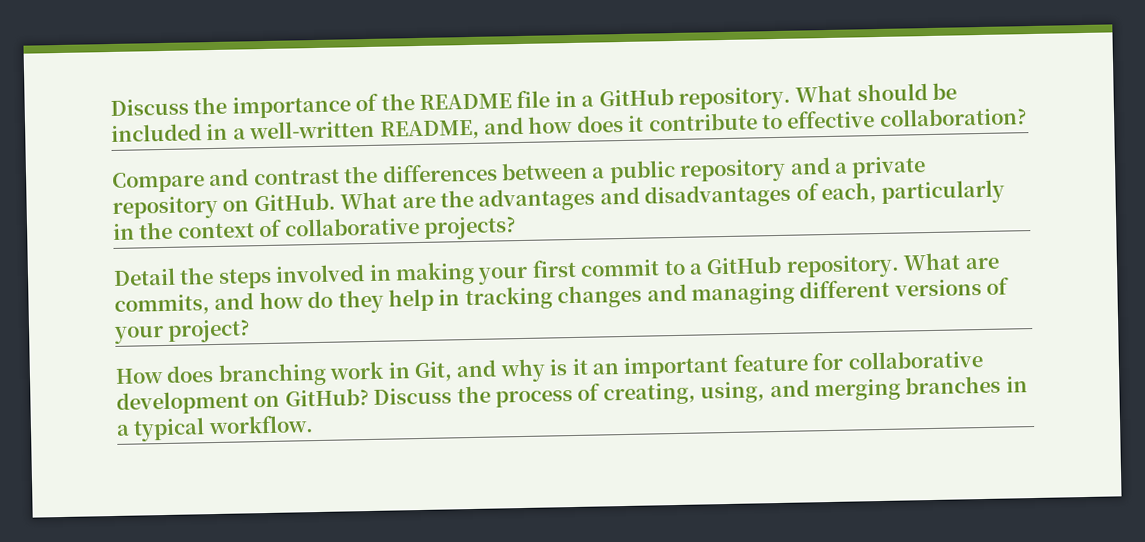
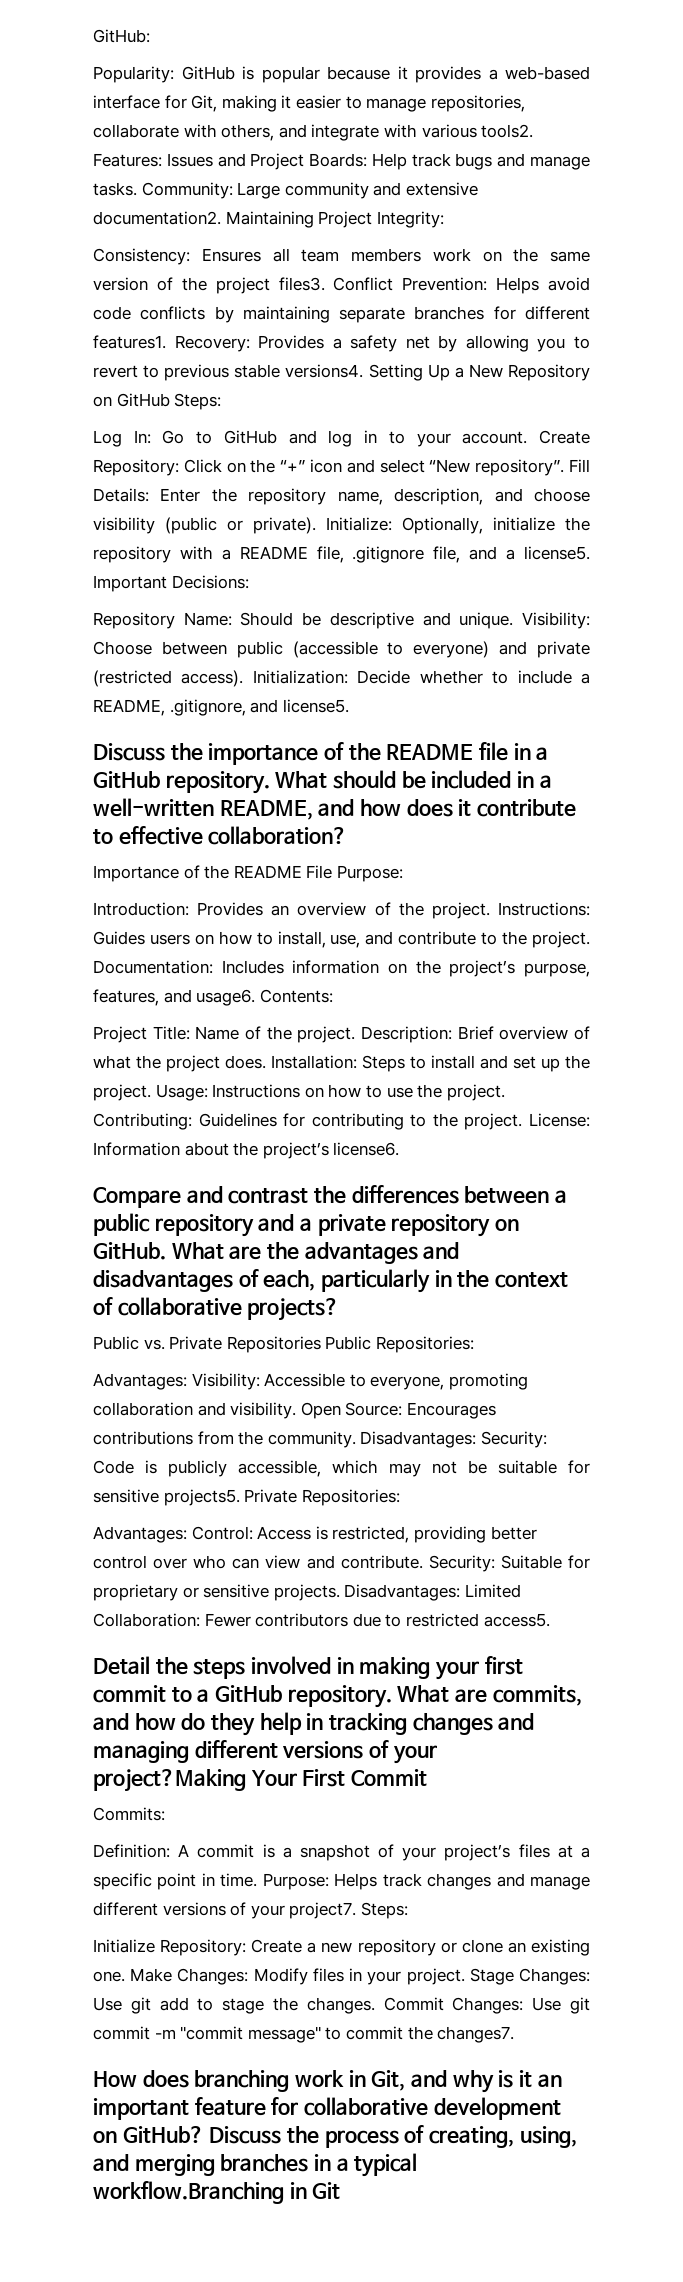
+ GitHub:
+ Popularity: GitHub is popular because it provides a web-based interface for Git, making it easier to manage repositories, collaborate with others, and integrate with various tools2. Features: Issues and Project Boards: Help track bugs and manage tasks. Community: Large community and extensive documentation2. Maintaining Project Integrity:
+ Consistency: Ensures all team members work on the same version of the project files3. Conflict Prevention: Helps avoid code conflicts by maintaining separate branches for different features1. Recovery: Provides a safety net by allowing you to revert to previous stable versions4. Setting Up a New Repository on GitHub Steps:
+ Log In: Go to GitHub and log in to your account. Create Repository: Click on the “+” icon and select “New repository”. Fill Details: Enter the repository name, description, and choose visibility (public or private). Initialize: Optionally, initialize the repository with a README file, .gitignore file, and a license5. Important Decisions:
+ Repository Name: Should be descriptive and unique. Visibility: Choose between public (accessible to everyone) and private (restricted access). Initialization: Decide whether to include a README, .gitignore, and license5.
+ Importance of the README File Purpose:
+ Introduction: Provides an overview of the project. Instructions: Guides users on how to install, use, and contribute to the project. Documentation: Includes information on the project’s purpose, features, and usage6. Contents:
+ Project Title: Name of the project. Description: Brief overview of what the project does. Installation: Steps to install and set up the project. Usage: Instructions on how to use the project. Contributing: Guidelines for contributing to the project. License: Information about the project’s license6.
+ Public vs. Private Repositories Public Repositories:
+ Advantages: Visibility: Accessible to everyone, promoting collaboration and visibility. Open Source: Encourages contributions from the community. Disadvantages: Security: Code is publicly accessible, which may not be suitable for sensitive projects5. Private Repositories:
+ Advantages: Control: Access is restricted, providing better control over who can view and contribute. Security: Suitable for proprietary or sensitive projects. Disadvantages: Limited Collaboration: Fewer contributors due to restricted access5.
- What are commits, and how do they help in tracking changes and managing different versions of your project?
+ What are commits, and how do they help in tracking changes and managing different versions of your project?Making Your First Commit
+ Commits:
+ Definition: A commit is a snapshot of your project’s files at a specific point in time. Purpose: Helps track changes and manage different versions of your project7. Steps:
+ Initialize Repository: Create a new repository or clone an existing one. Make Changes: Modify files in your project. Stage Changes: Use git add to stage the changes. Commit Changes: Use git commit -m "commit message" to commit the changes7.
- Discuss the process of creating, using, and merging branches in a typical workflow.
+ Discuss the process of creating, using, and merging branches in a typical workflow.Branching in Git

